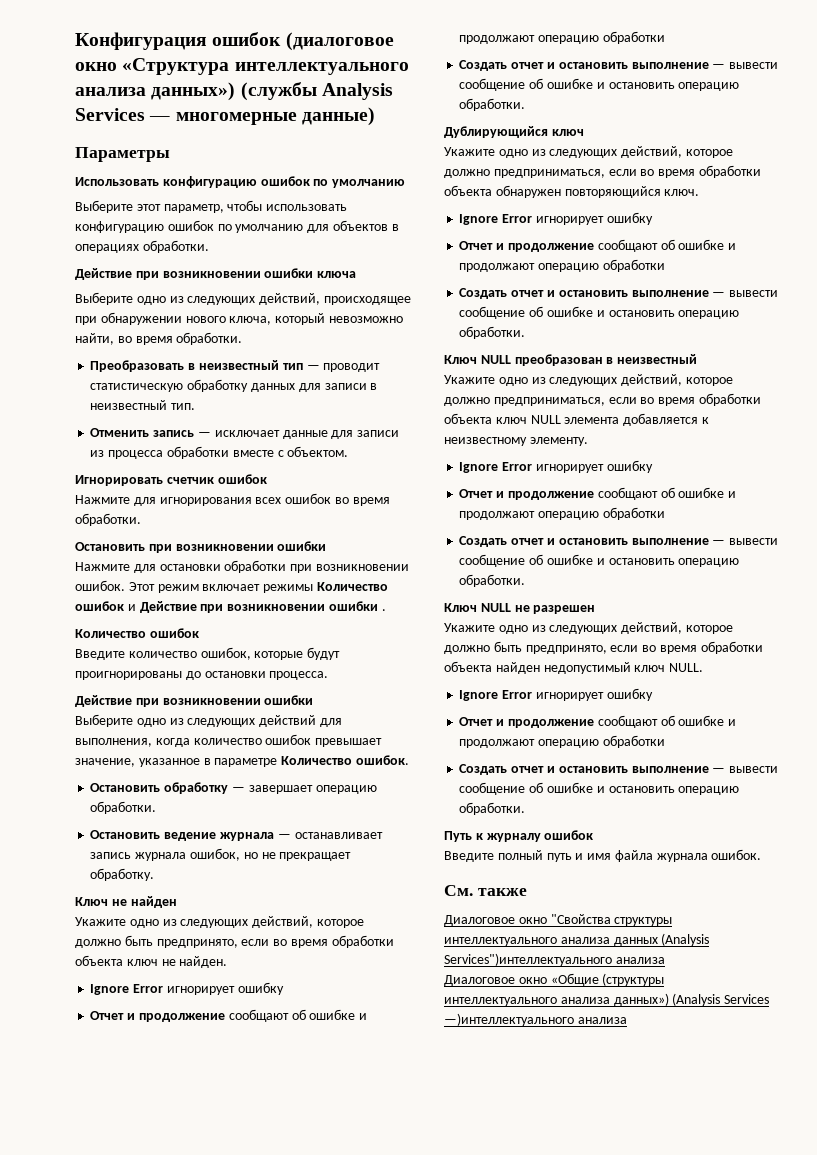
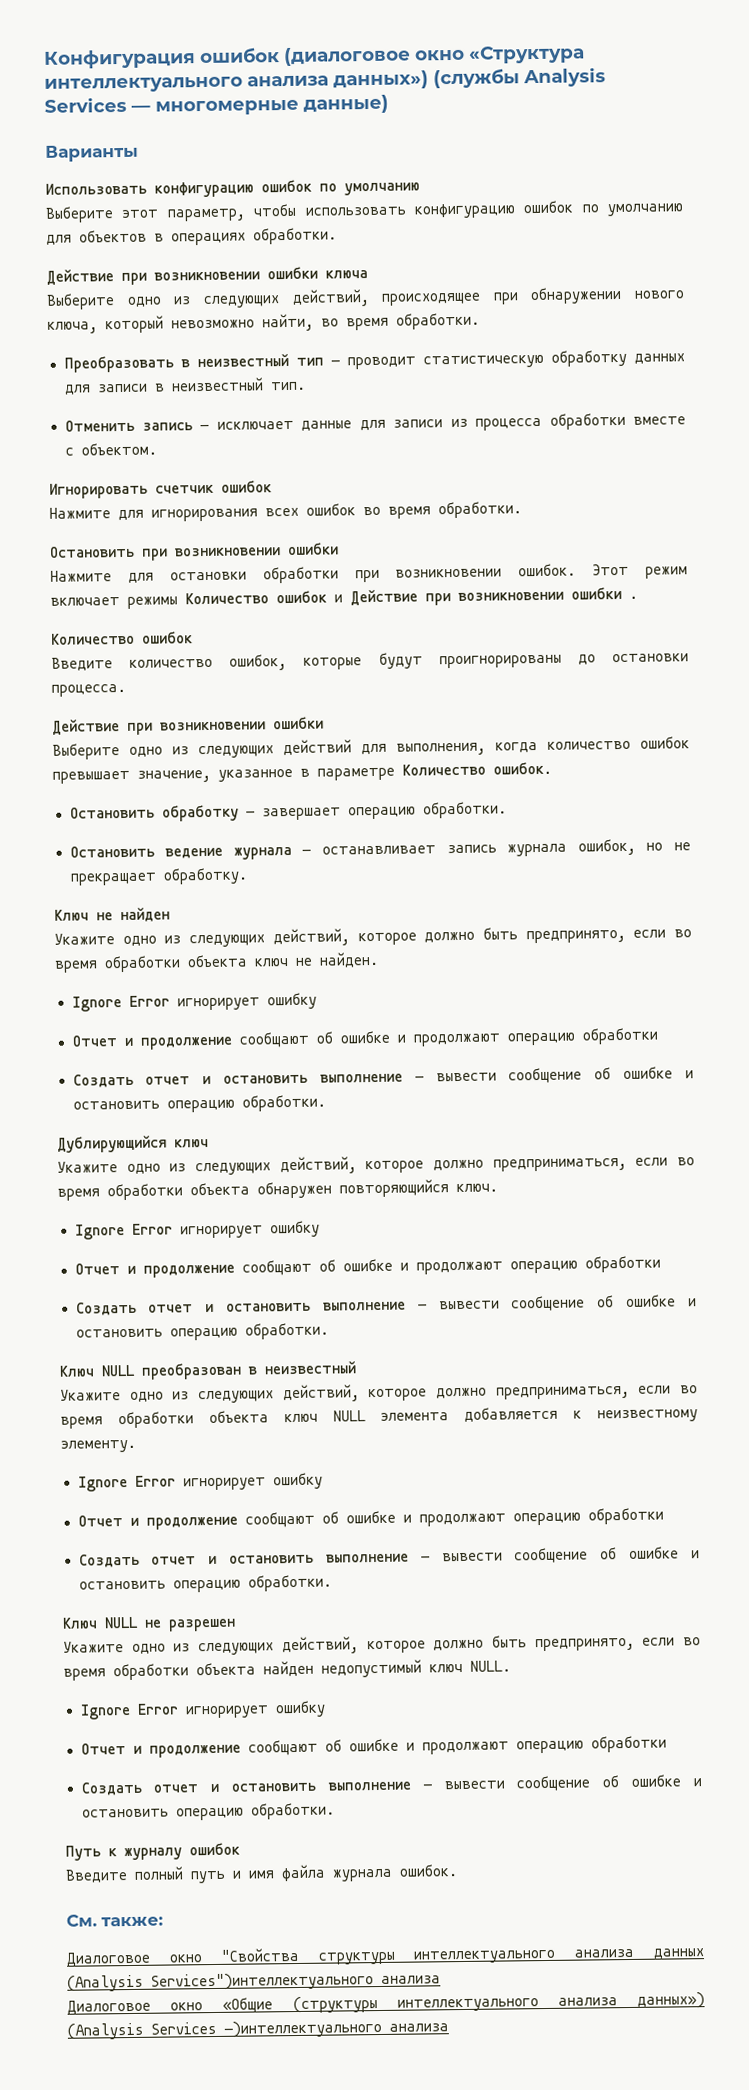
- Параметры
+ Варианты
- См. также
+ См. также:

